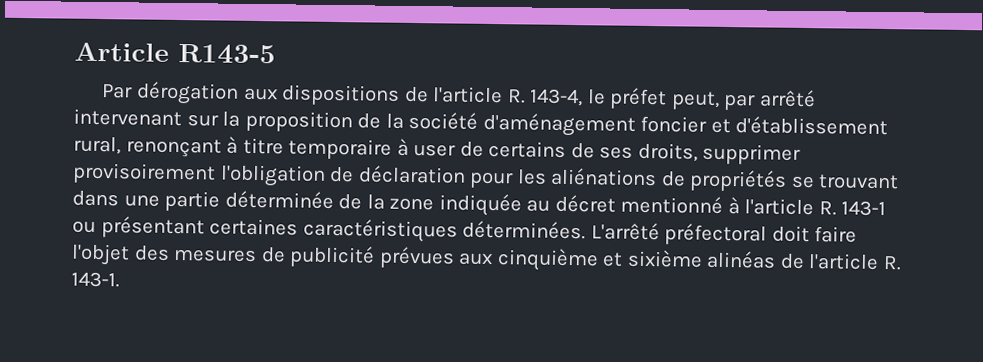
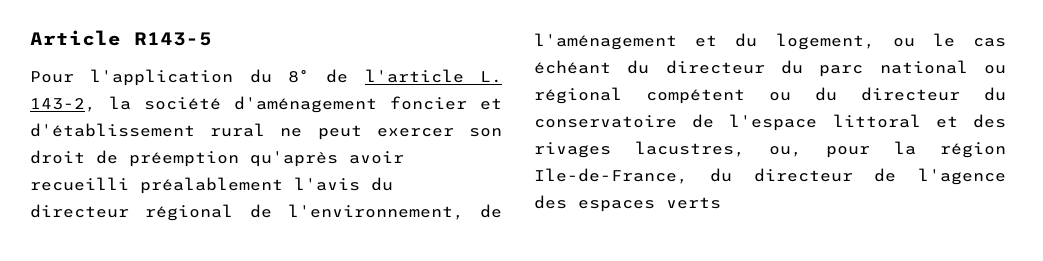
- Par dérogation aux dispositions de l'article R. 143-4, le préfet peut, par arrêté intervenant sur la proposition de la société d'aménagement foncier et d'établissement rural, renonçant à titre temporaire à user de certains de ses droits, supprimer provisoirement l'obligation de déclaration pour les aliénations de propriétés se trouvant dans une partie déterminée de la zone indiquée au décret mentionné à l'article R. 143-1 ou présentant certaines caractéristiques déterminées. L'arrêté préfectoral doit faire l'objet des mesures de publicité prévues aux cinquième et sixième alinéas de l'article R. 143-1.
+ Pour l'application du 8° de l'article L. 143-2, la société d'aménagement foncier et d'établissement rural ne peut exercer son droit de préemption qu'après avoir recueilli préalablement l'avis du directeur régional de l'environnement, de l'aménagement et du logement, ou le cas échéant du directeur du parc national ou régional compétent ou du directeur du conservatoire de l'espace littoral et des rivages lacustres, ou, pour la région Ile-de-France, du directeur de l'agence des espaces verts

